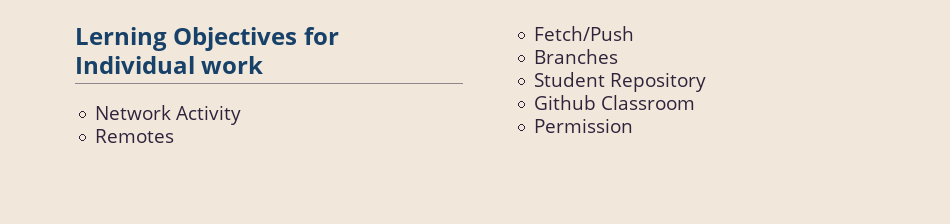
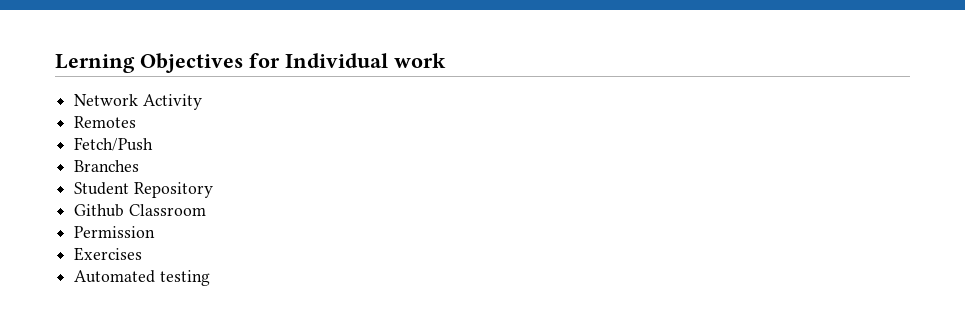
+ Exercises
+ Automated testing

